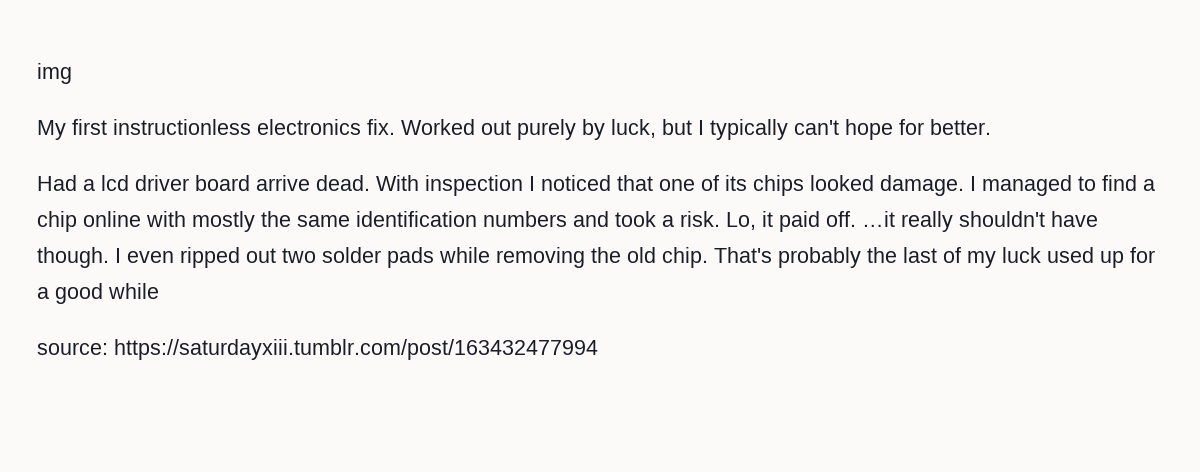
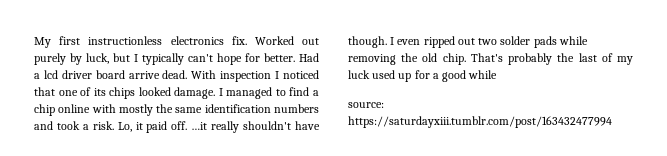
- img
- Worked out purely by luck, but I typically can't hope for better.
- Had a lcd driver board arrive dead.
+ Worked out purely by luck, but I typically can't hope for better. Had a lcd driver board arrive dead.

